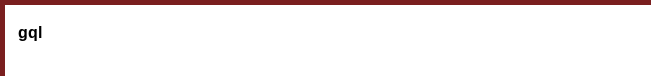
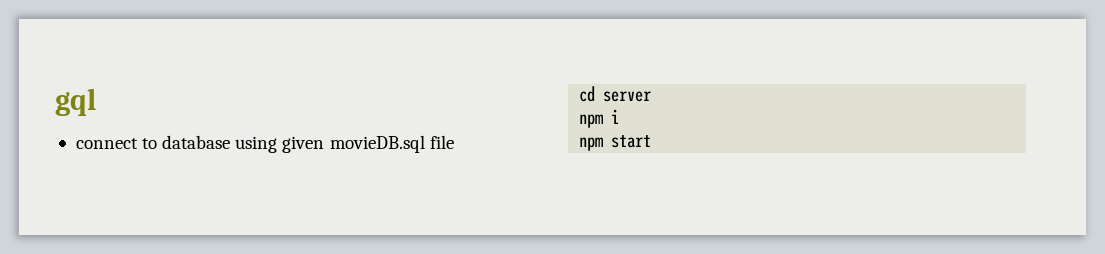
+ connect to database using given movieDB.sql file
+ cd server
+ npm i
+ npm start

